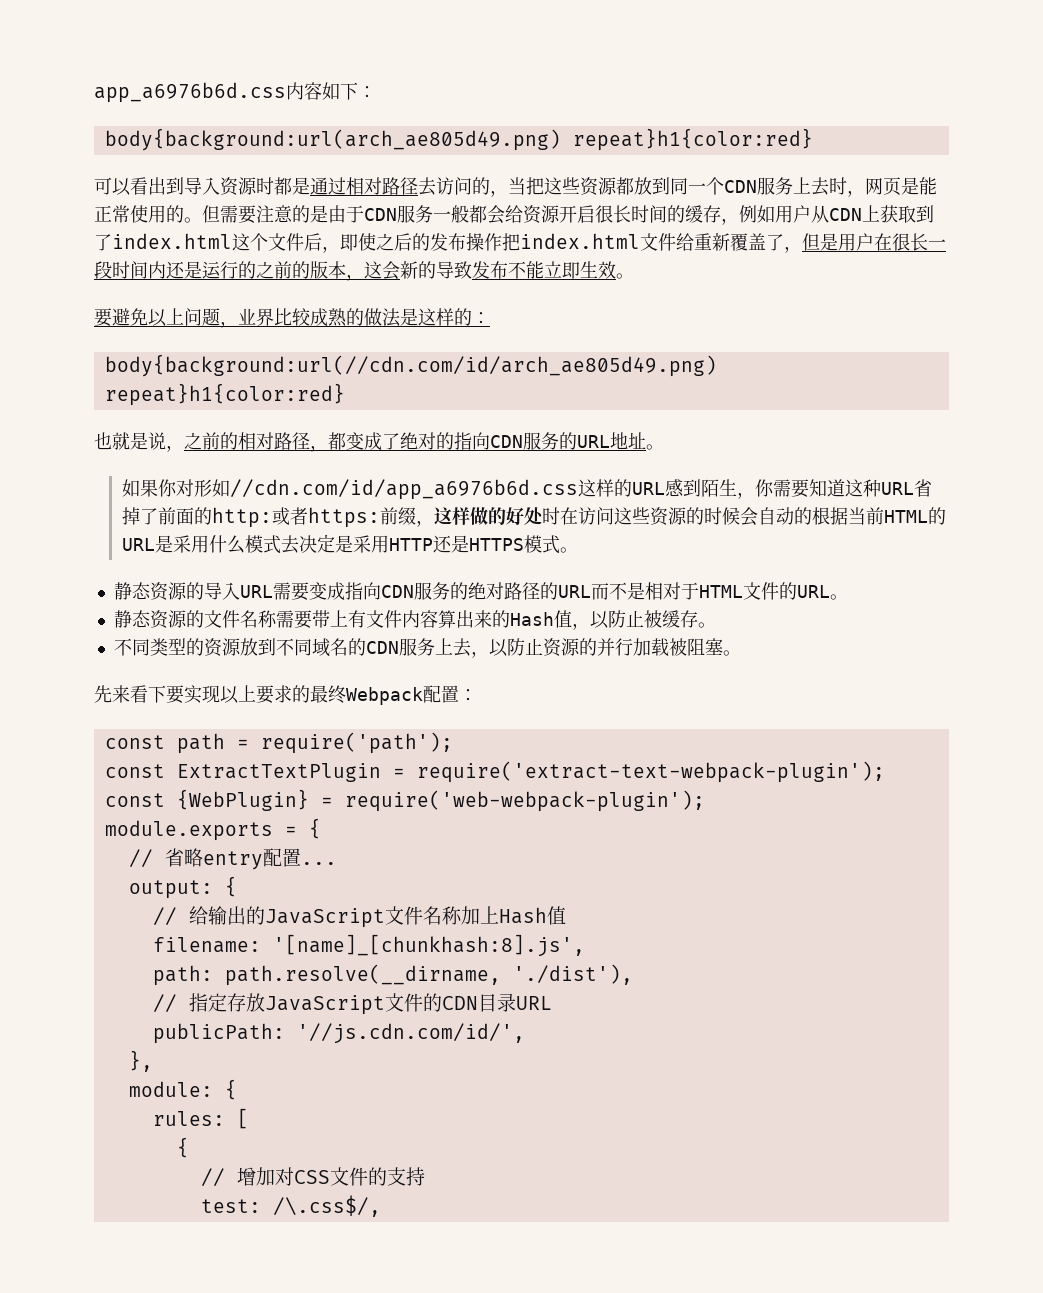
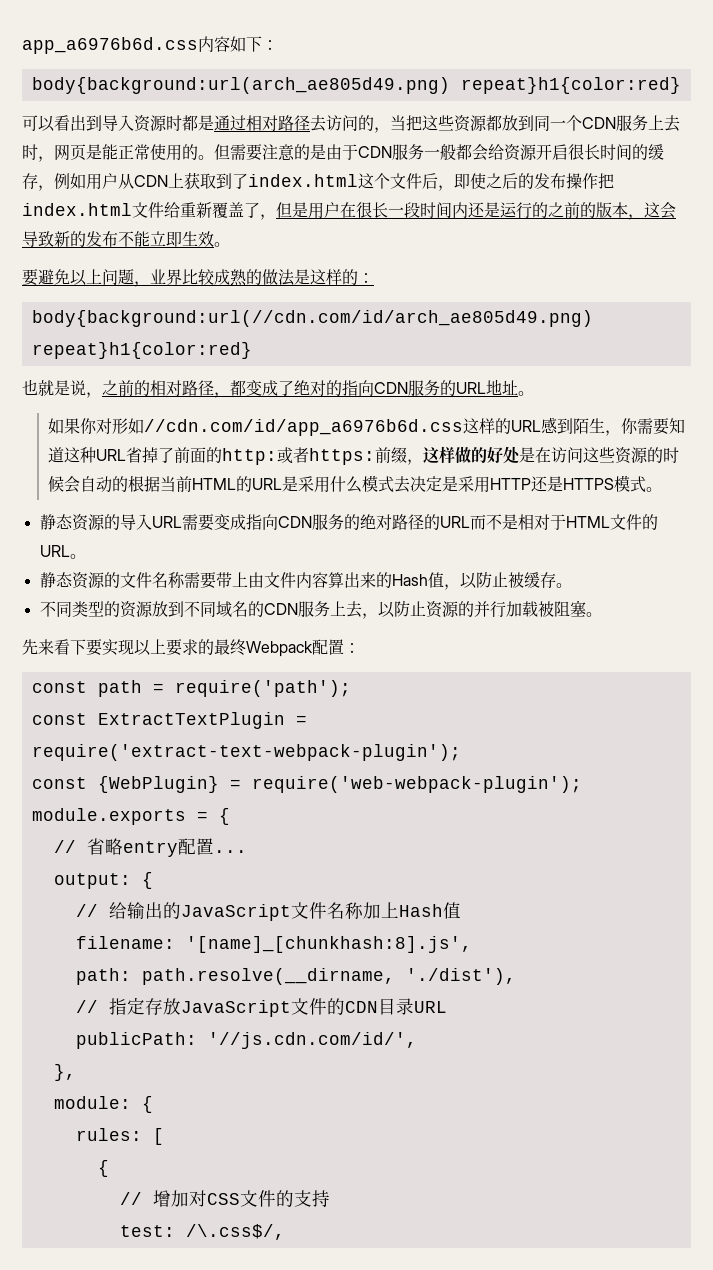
- 但需要注意的是由于CDN服务一般都会给资源开启很长时间的缓存，例如用户从CDN上获取到了index.html这个文件后，即使之后的发布操作把index.html文件给重新覆盖了，但是用户在很长一段时间内还是运行的之前的版本，这会新的导致发布不能立即生效。
+ 但需要注意的是由于CDN服务一般都会给资源开启很长时间的缓存，例如用户从CDN上获取到了index.html这个文件后，即使之后的发布操作把index.html文件给重新覆盖了，但是用户在很长一段时间内还是运行的之前的版本，这会导致新的发布不能立即生效。
- 如果你对形如//cdn.com/id/app_a6976b6d.css这样的URL感到陌生，你需要知道这种URL省掉了前面的http:或者https:前缀，这样做的好处时在访问这些资源的时候会自动的根据当前HTML的URL是采用什么模式去决定是采用HTTP还是HTTPS模式。
+ 如果你对形如//cdn.com/id/app_a6976b6d.css这样的URL感到陌生，你需要知道这种URL省掉了前面的http:或者https:前缀，这样做的好处是在访问这些资源的时候会自动的根据当前HTML的URL是采用什么模式去决定是采用HTTP还是HTTPS模式。
- 静态资源的文件名称需要带上有文件内容算出来的Hash值，以防止被缓存。
+ 静态资源的文件名称需要带上由文件内容算出来的Hash值，以防止被缓存。

